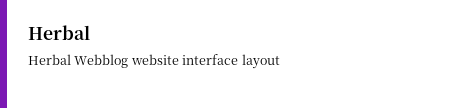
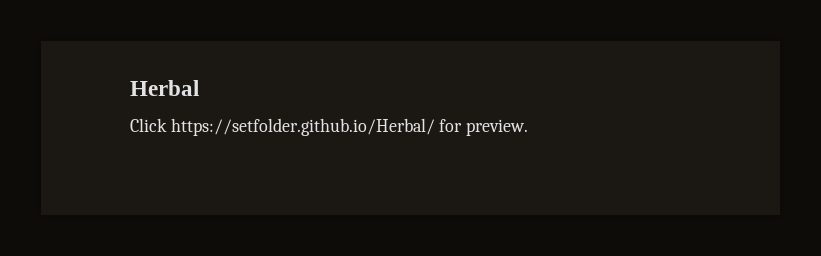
- Herbal Webblog website interface layout
+ Click https://setfolder.github.io/Herbal/ for preview.

